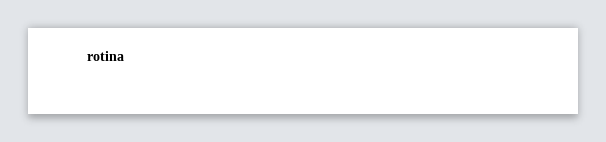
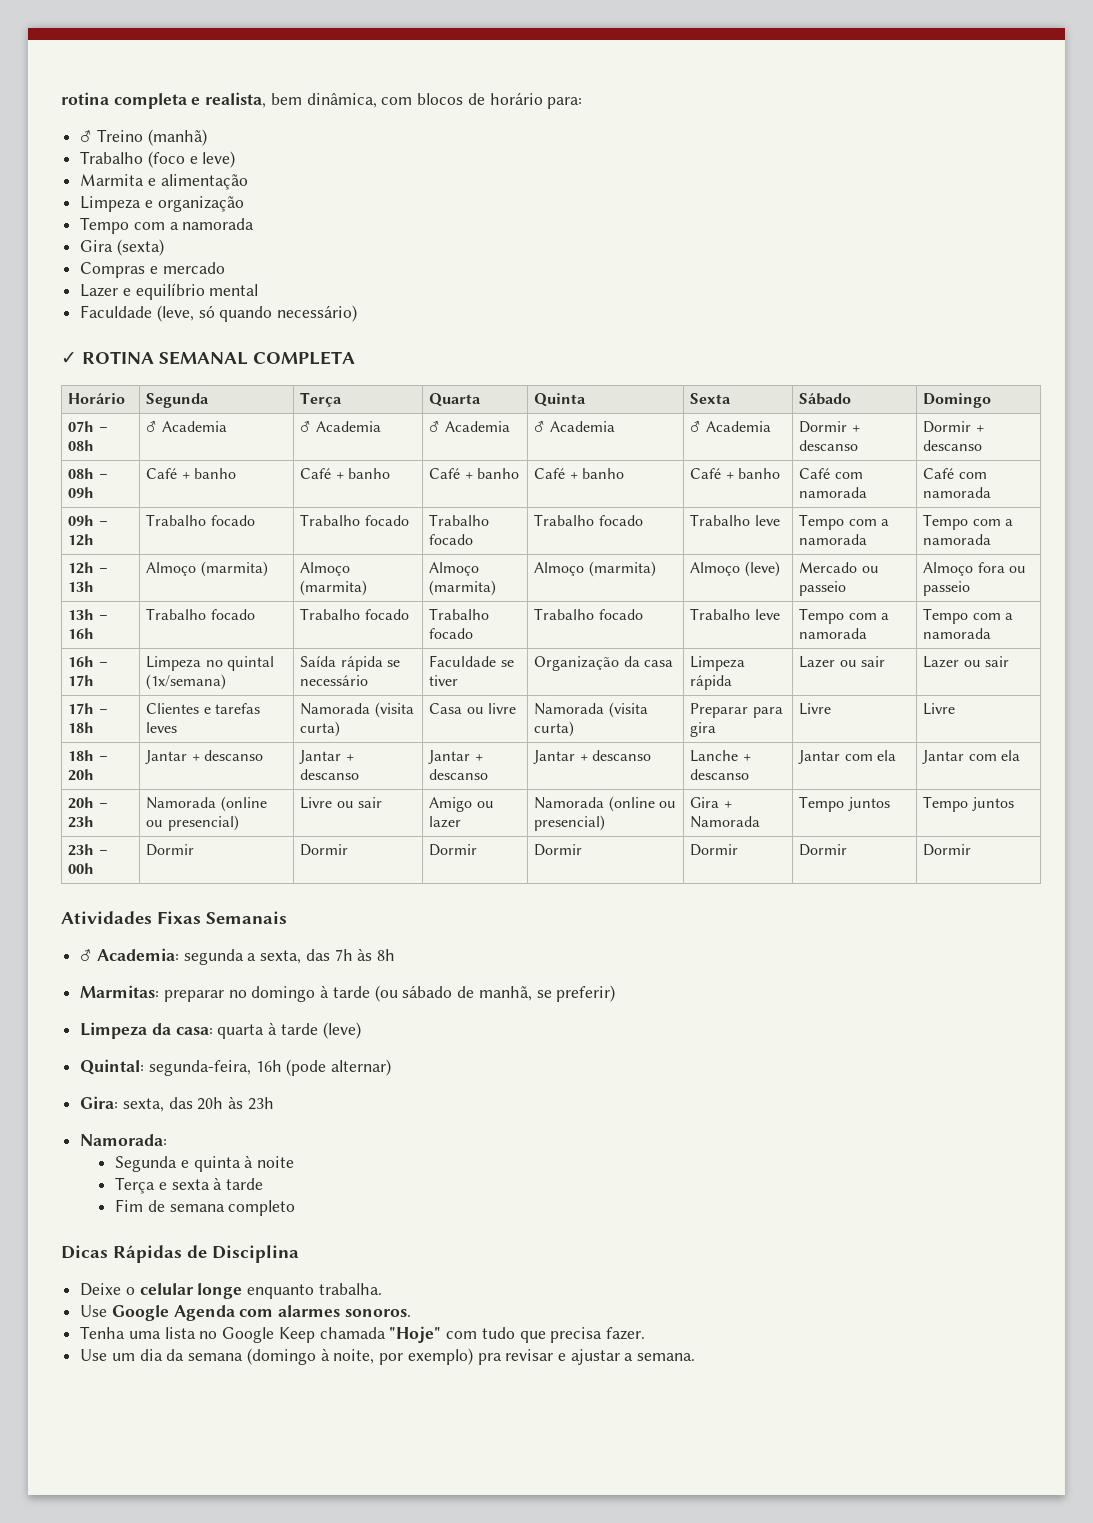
- rotina
+ rotina completa e realista, bem dinâmica, com blocos de horário para:
+ ♂ Treino (manhã)
+ Trabalho (foco e leve)
+ Marmita e alimentação
+ Limpeza e organização
+ Tempo com a namorada
+ Gira (sexta)
+ Compras e mercado
+ Lazer e equilíbrio mental
+ Faculdade (leve, só quando necessário)
+ ✓ ROTINA SEMANAL COMPLETA
+ Horário | Segunda | Terça | Quarta | Quinta | Sexta | Sábado | Domingo
+ 07h – 08h | ♂ Academia | ♂ Academia | ♂ Academia | ♂ Academia | ♂ Academia | Dormir + descanso | Dormir + descanso
+ 08h – 09h | Café + banho | Café + banho | Café + banho | Café + banho | Café + banho | Café com namorada | Café com namorada
+ 09h – 12h | Trabalho focado | Trabalho focado | Trabalho focado | Trabalho focado | Trabalho leve | Tempo com a namorada | Tempo com a namorada
+ 12h – 13h | Almoço (marmita) | Almoço (marmita) | Almoço (marmita) | Almoço (marmita) | Almoço (leve) | Mercado ou passeio | Almoço fora ou passeio
+ 13h – 16h | Trabalho focado | Trabalho focado | Trabalho focado | Trabalho focado | Trabalho leve | Tempo com a namorada | Tempo com a namorada
+ 16h – 17h | Limpeza no quintal (1x/semana) | Saída rápida se necessário | Faculdade se tiver | Organização da casa | Limpeza rápida | Lazer ou sair | Lazer ou sair
+ 17h – 18h | Clientes e tarefas leves | Namorada (visita curta) | Casa ou livre | Namorada (visita curta) | Preparar para gira | Livre | Livre
+ 18h – 20h | Jantar + descanso | Jantar + descanso | Jantar + descanso | Jantar + descanso | Lanche + descanso | Jantar com ela | Jantar com ela
+ 20h – 23h | Namorada (online ou presencial) | Livre ou sair | Amigo ou lazer | Namorada (online ou presencial) | Gira + Namorada | Tempo juntos | Tempo juntos
+ 23h – 00h | Dormir | Dormir | Dormir | Dormir | Dormir | Dormir | Dormir
+ Atividades Fixas Semanais
+ ♂ Academia: segunda a sexta, das 7h às 8h
+ Marmitas: preparar no domingo à tarde (ou sábado de manhã, se preferir)
+ Limpeza da casa: quarta à tarde (leve)
+ Quintal: segunda-feira, 16h (pode alternar)
+ Gira: sexta, das 20h às 23h
+ Namorada:
+ Segunda e quinta à noite
+ Terça e sexta à tarde
+ Fim de semana completo
+ Dicas Rápidas de Disciplina
+ Deixe o celular longe enquanto trabalha.
+ Use Google Agenda com alarmes sonoros.
+ Tenha uma lista no Google Keep chamada "Hoje" com tudo que precisa fazer.
+ Use um dia da semana (domingo à noite, por exemplo) pra revisar e ajustar a semana.

